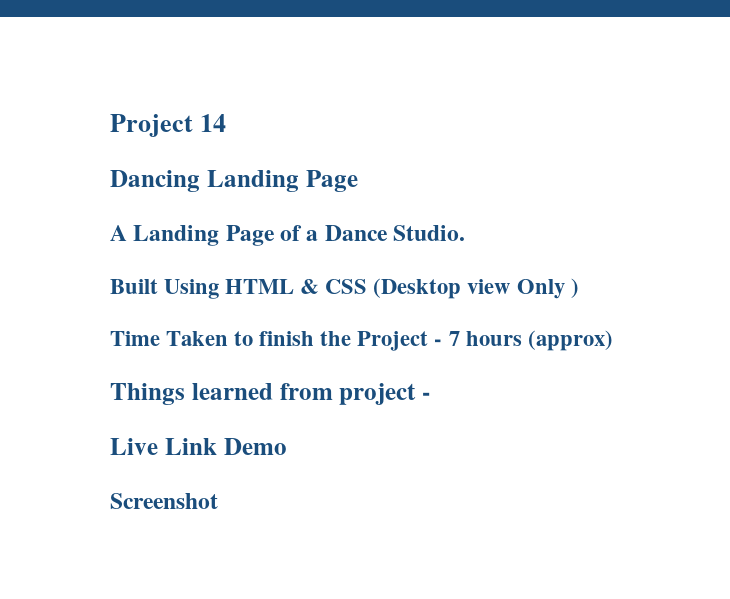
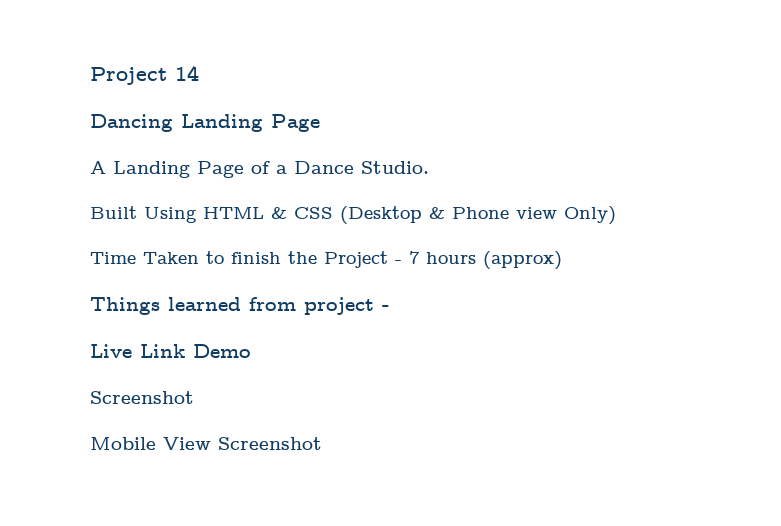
- Built Using HTML & CSS (Desktop view Only )
+ Built Using HTML & CSS (Desktop & Phone view Only)
+ Mobile View Screenshot

